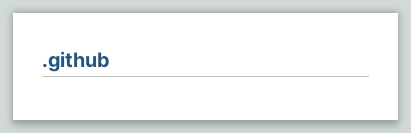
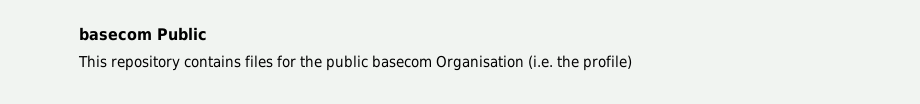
- .github
+ basecom Public
+ This repository contains files for the public basecom Organisation (i.e. the profile)

